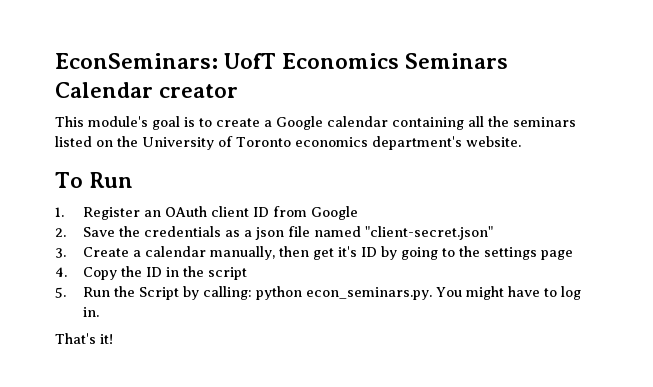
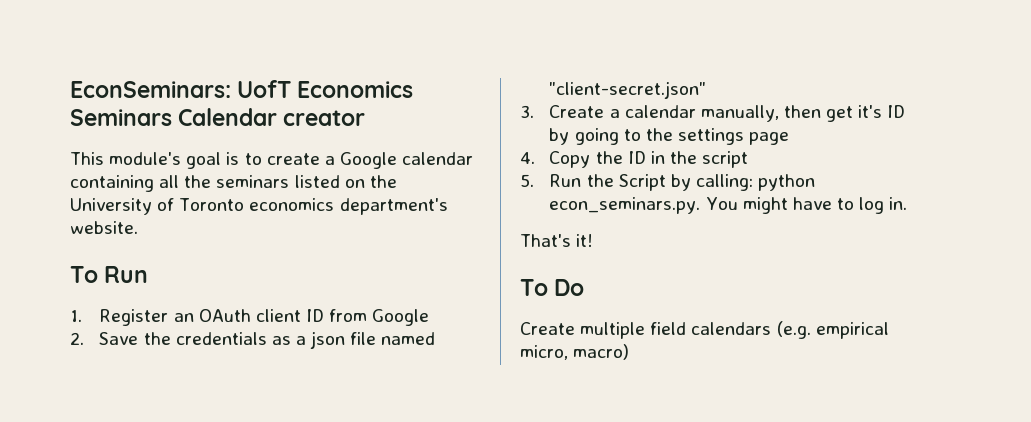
+ To Do
+ Create multiple field calendars (e.g. empirical micro, macro)

